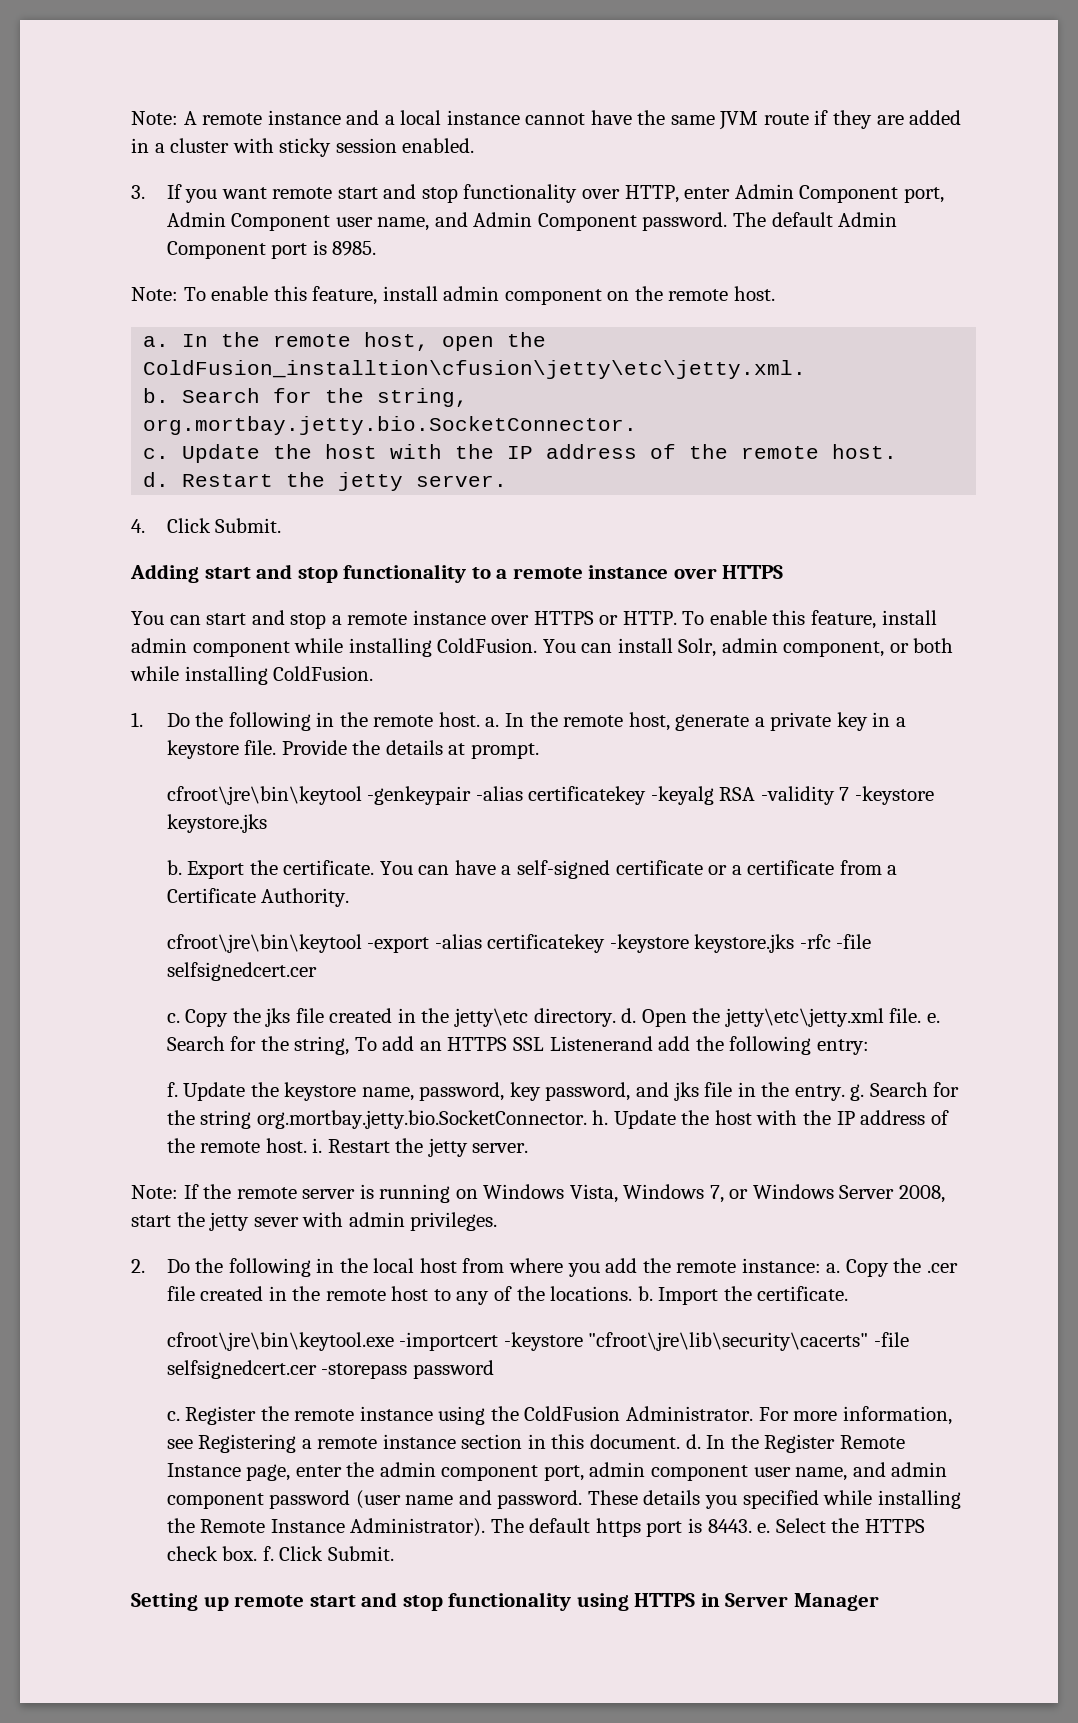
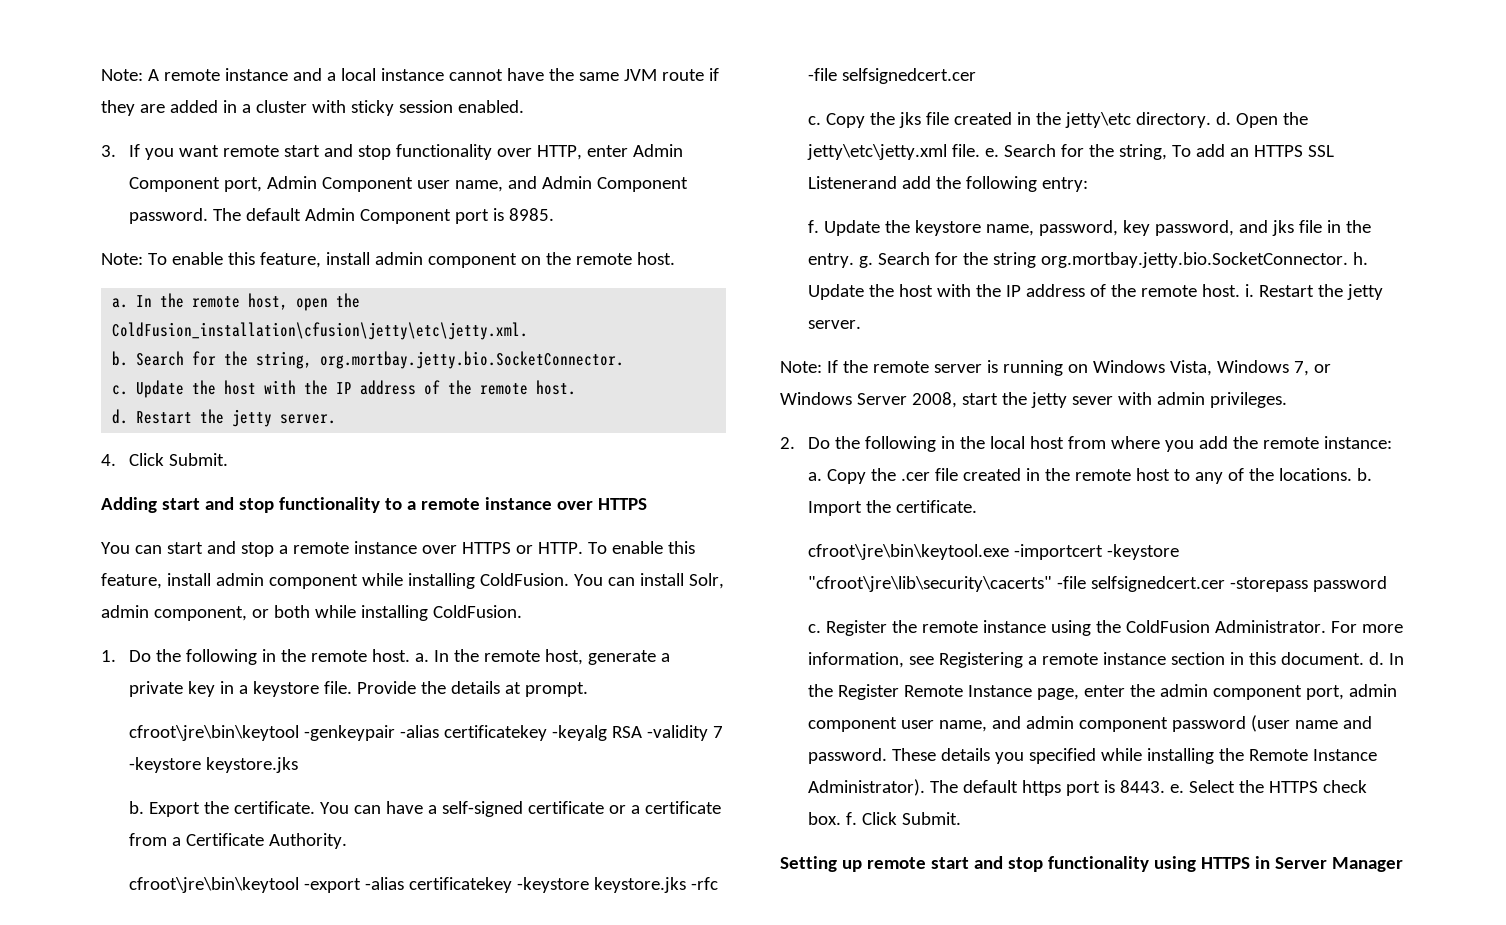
- In the remote host, open the ColdFusion_installtion\cfusion\jetty\etc\jetty.xml.
+ In the remote host, open the ColdFusion_installation\cfusion\jetty\etc\jetty.xml.

